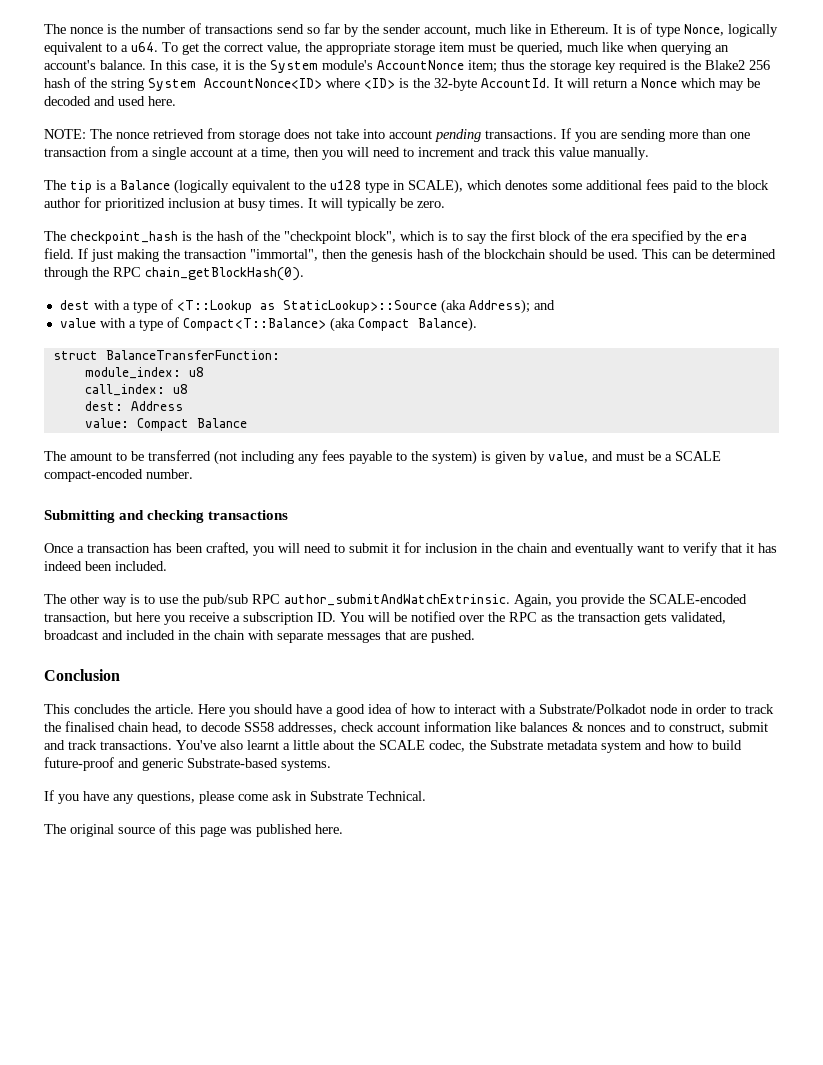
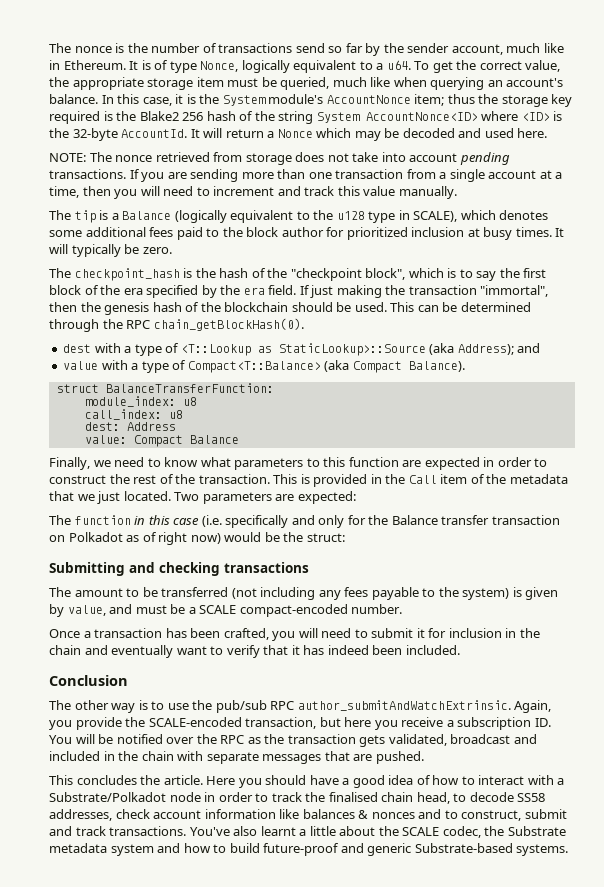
+ Finally, we need to know what parameters to this function are expected in order to construct the rest of the transaction. This is provided in the Call item of the metadata that we just located. Two parameters are expected:
+ The function in this case (i.e. specifically and only for the Balance transfer transaction on Polkadot as of right now) would be the struct:
+ Submitting and checking transactions
- Submitting and checking transactions
+ Conclusion
- Conclusion
- If you have any questions, please come ask in Substrate Technical.
- The original source of this page was published here.

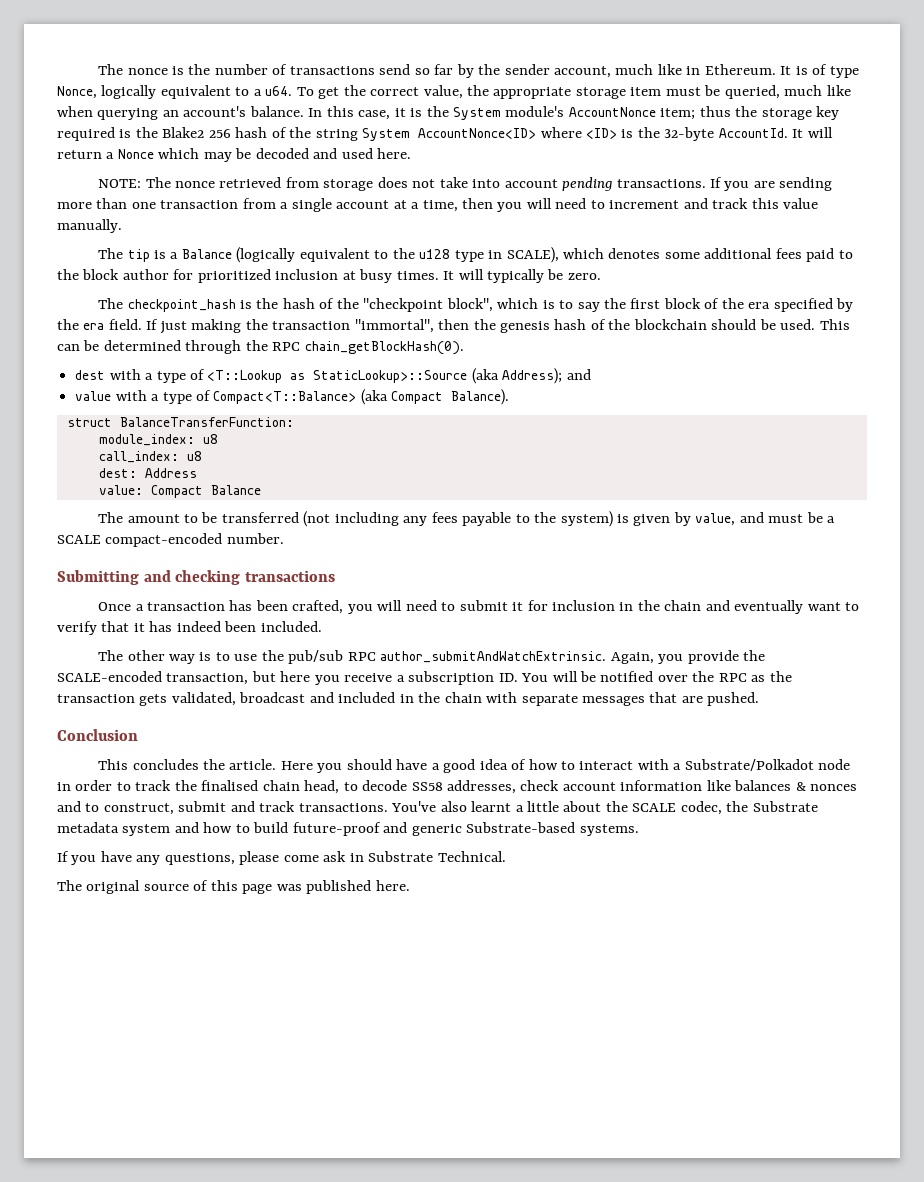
- Finally, we need to know what parameters to this function are expected in order to construct the rest of the transaction. This is provided in the Call item of the metadata that we just located. Two parameters are expected:
- The function in this case (i.e. specifically and only for the Balance transfer transaction on Polkadot as of right now) would be the struct:
- Submitting and checking transactions
+ Submitting and checking transactions
- Conclusion
+ Conclusion
+ If you have any questions, please come ask in Substrate Technical.
+ The original source of this page was published here.

